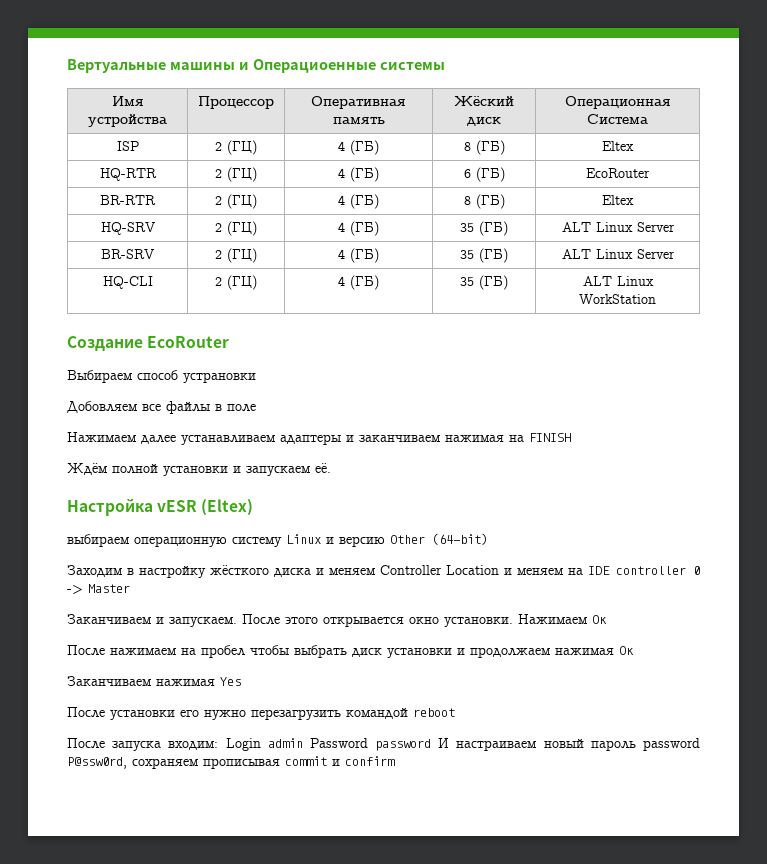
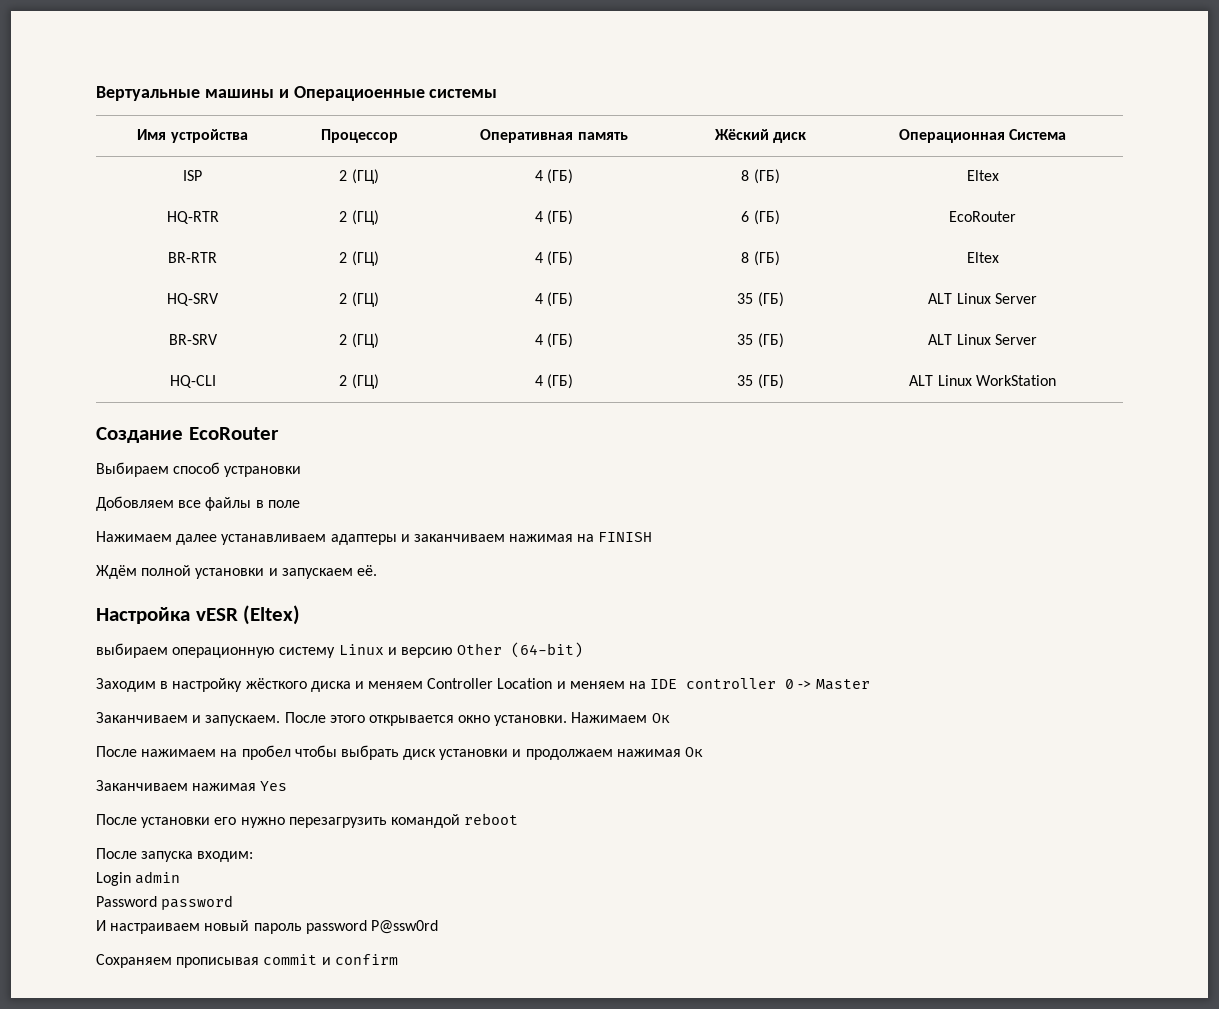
- После запуска входим: Login admin Password password И настраиваем новый пароль password P@ssw0rd, сохраняем прописывая commit и confirm
+ После запуска входим:
+ Login admin
+ Password password
+ И настраиваем новый пароль password P@ssw0rd
+ Сохраняем прописывая commit и confirm

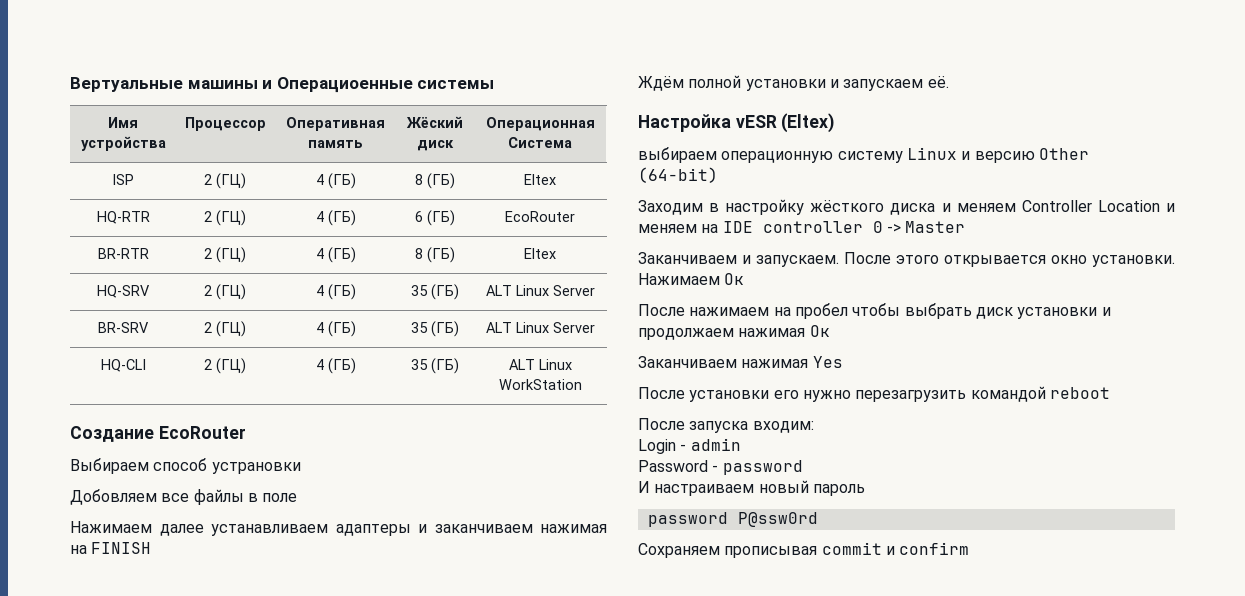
- Login admin
+ Login - admin
- Password password
+ Password - password
- И настраиваем новый пароль password P@ssw0rd
+ И настраиваем новый пароль
+ password P@ssw0rd

